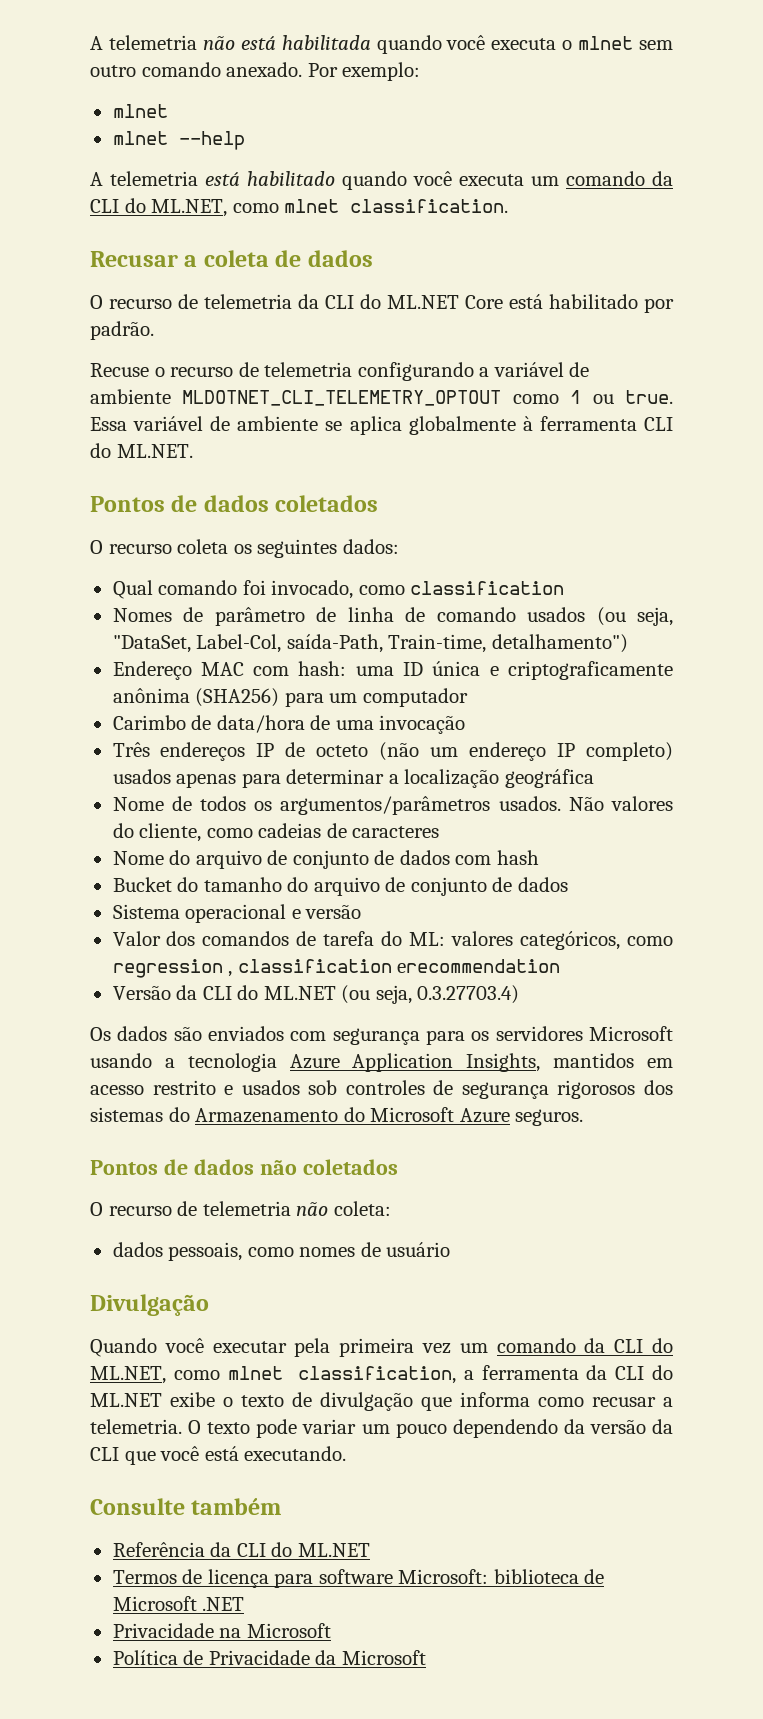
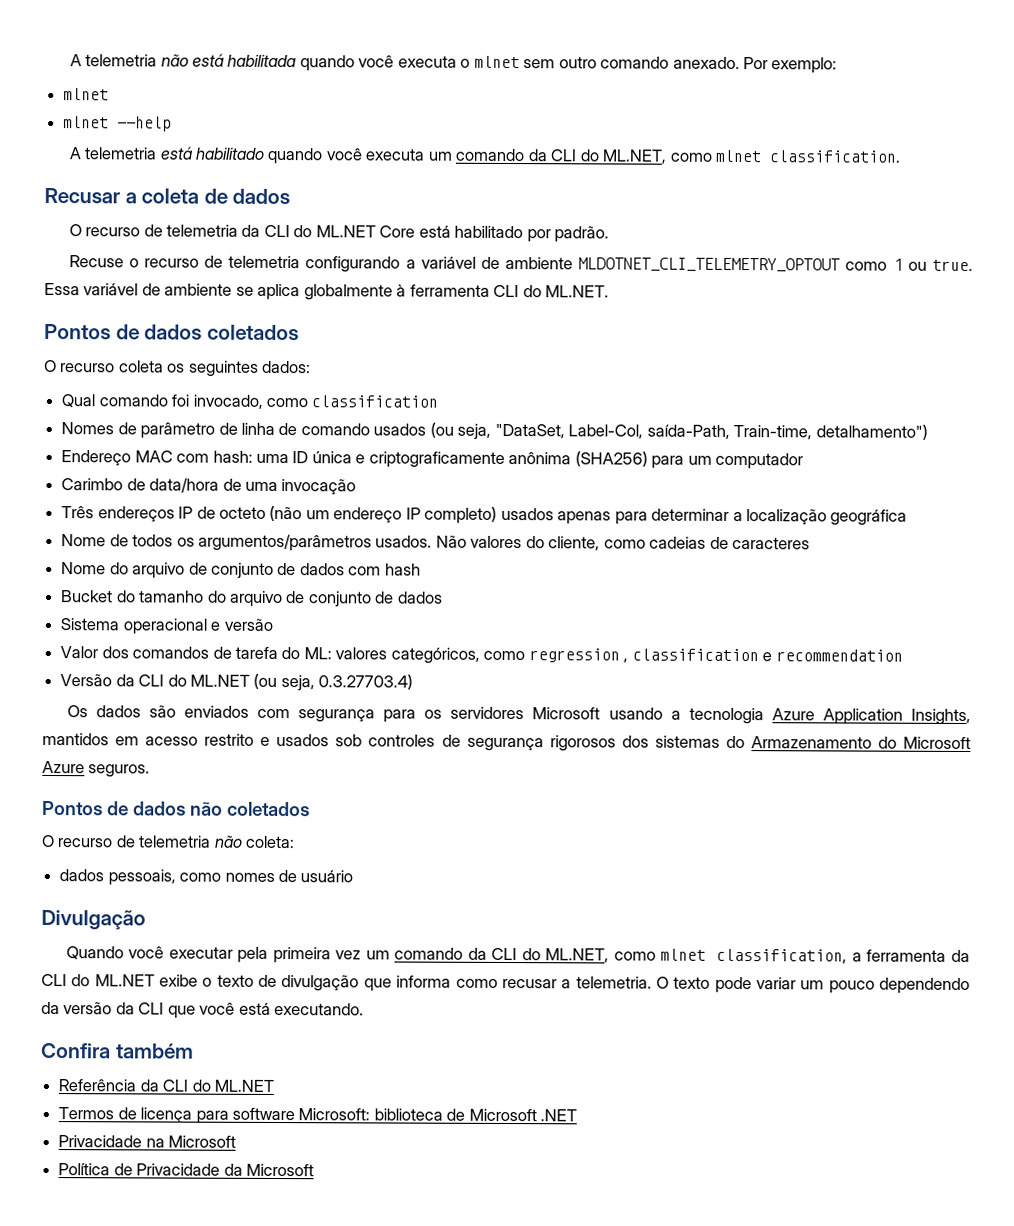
- Valor dos comandos de tarefa do ML: valores categóricos, como regression , classification erecommendation
+ Valor dos comandos de tarefa do ML: valores categóricos, como regression , classification e recommendation
- Consulte também
+ Confira também

